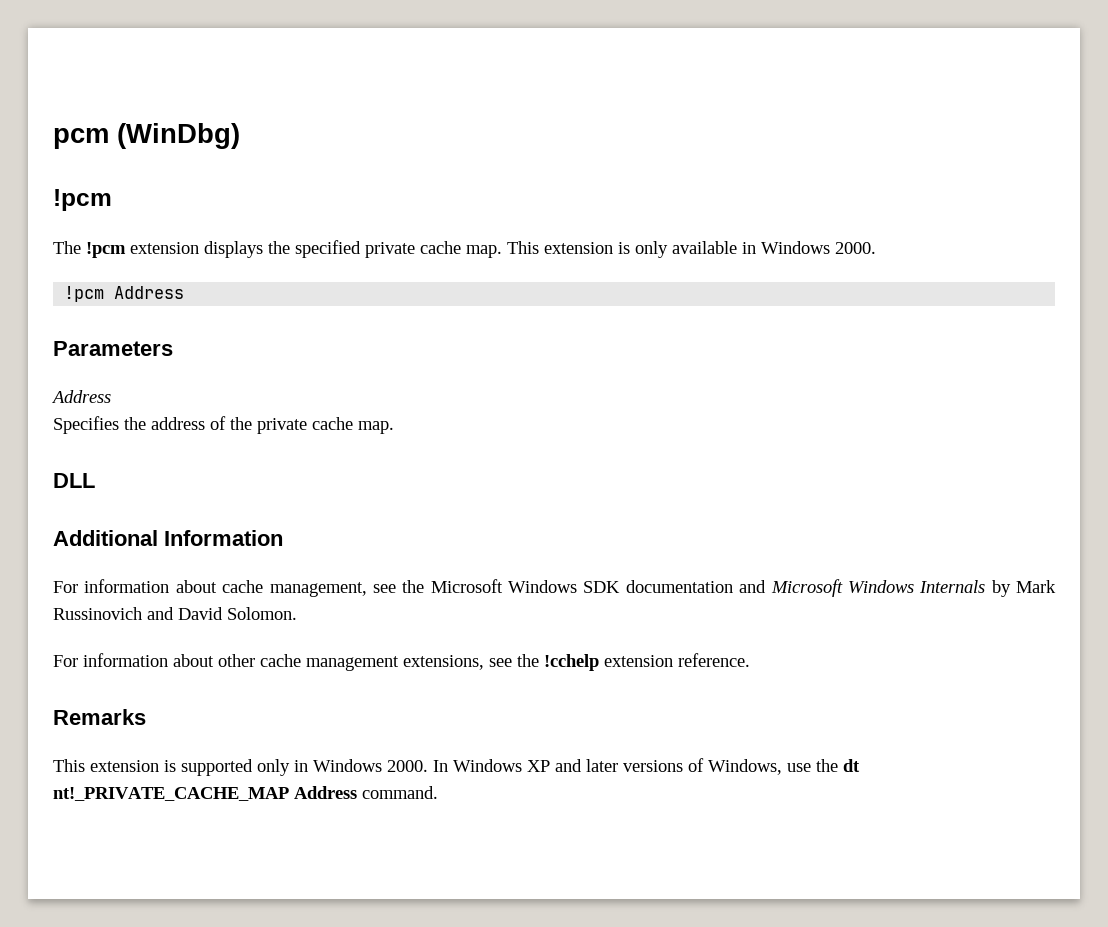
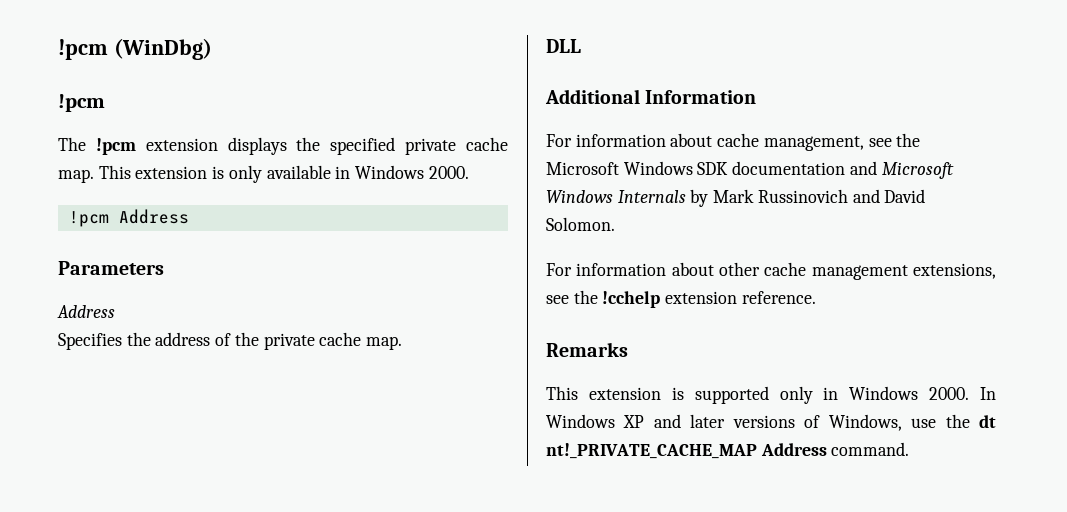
- pcm (WinDbg)
+ !pcm (WinDbg)

